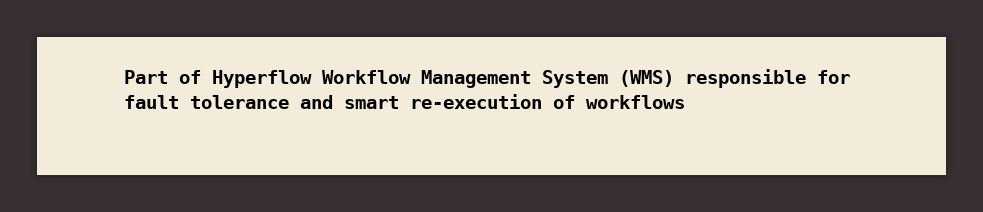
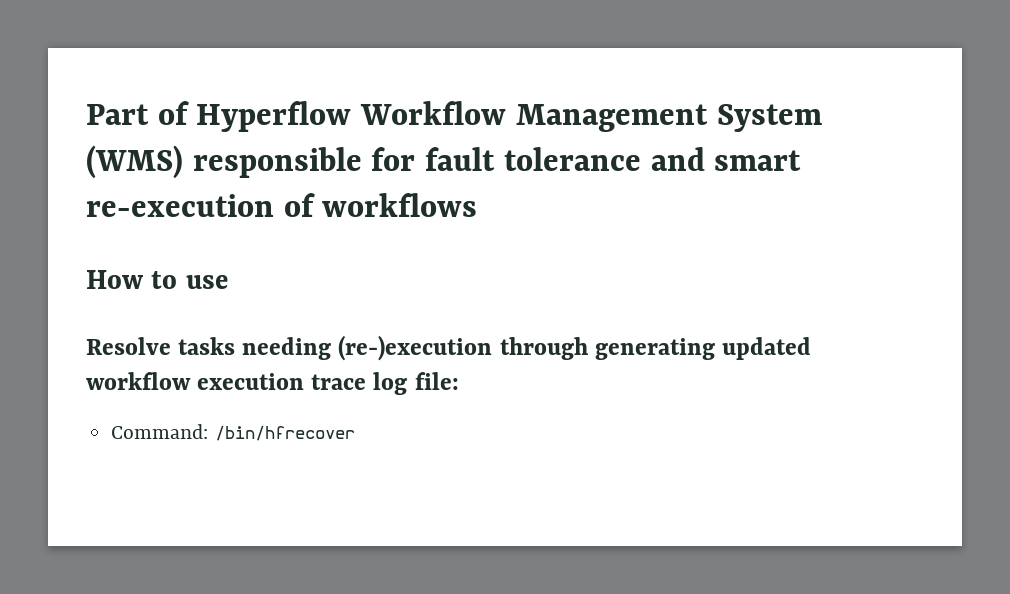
+ How to use
+ Resolve tasks needing (re-)execution through generating updated workflow execution trace log file:
+ Command: /bin/hfrecover

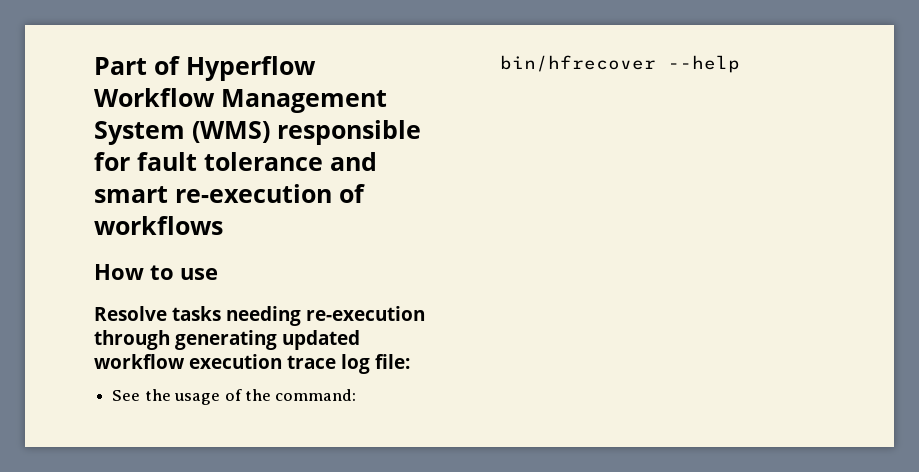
- Resolve tasks needing (re-)execution through generating updated workflow execution trace log file:
+ Resolve tasks needing re-execution through generating updated workflow execution trace log file:
- Command: /bin/hfrecover
+ See the usage of the command: bin/hfrecover --help

